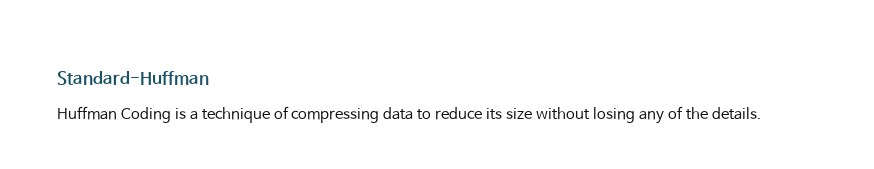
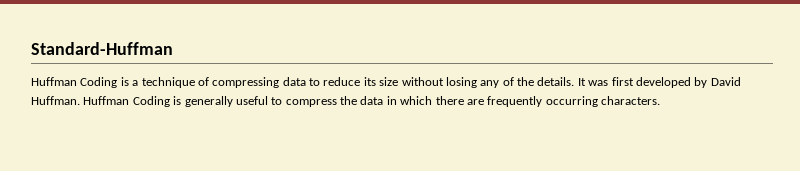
+ It was first developed by David Huffman. Huffman Coding is generally useful to compress the data in which there are frequently occurring characters.

